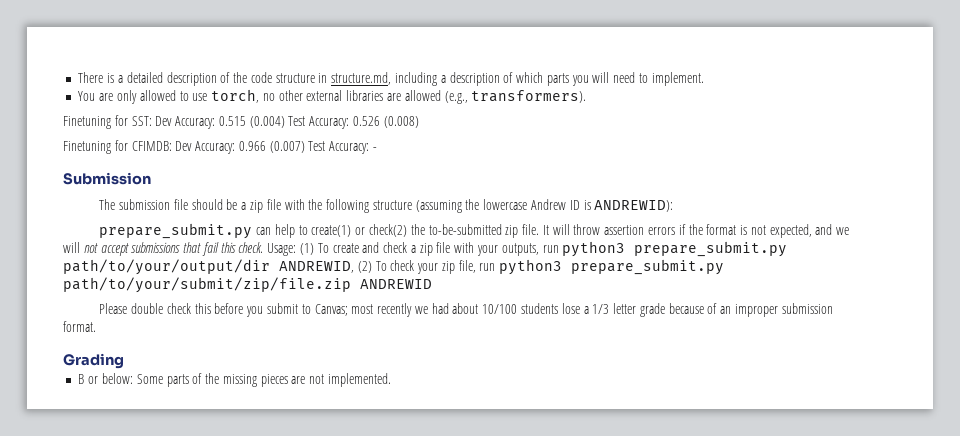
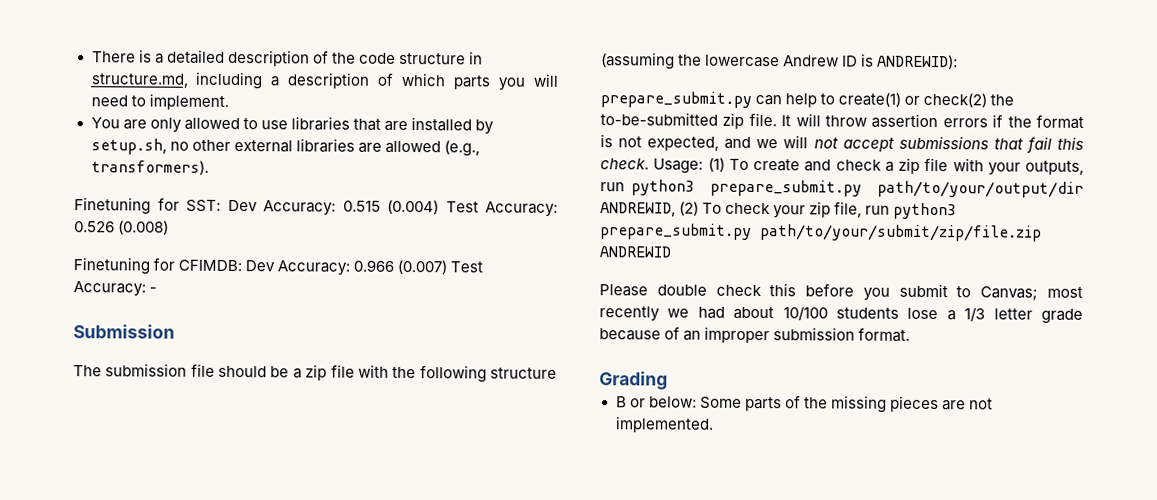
- You are only allowed to use torch, no other external libraries are allowed (e.g., transformers).
+ You are only allowed to use libraries that are installed by setup.sh, no other external libraries are allowed (e.g., transformers).

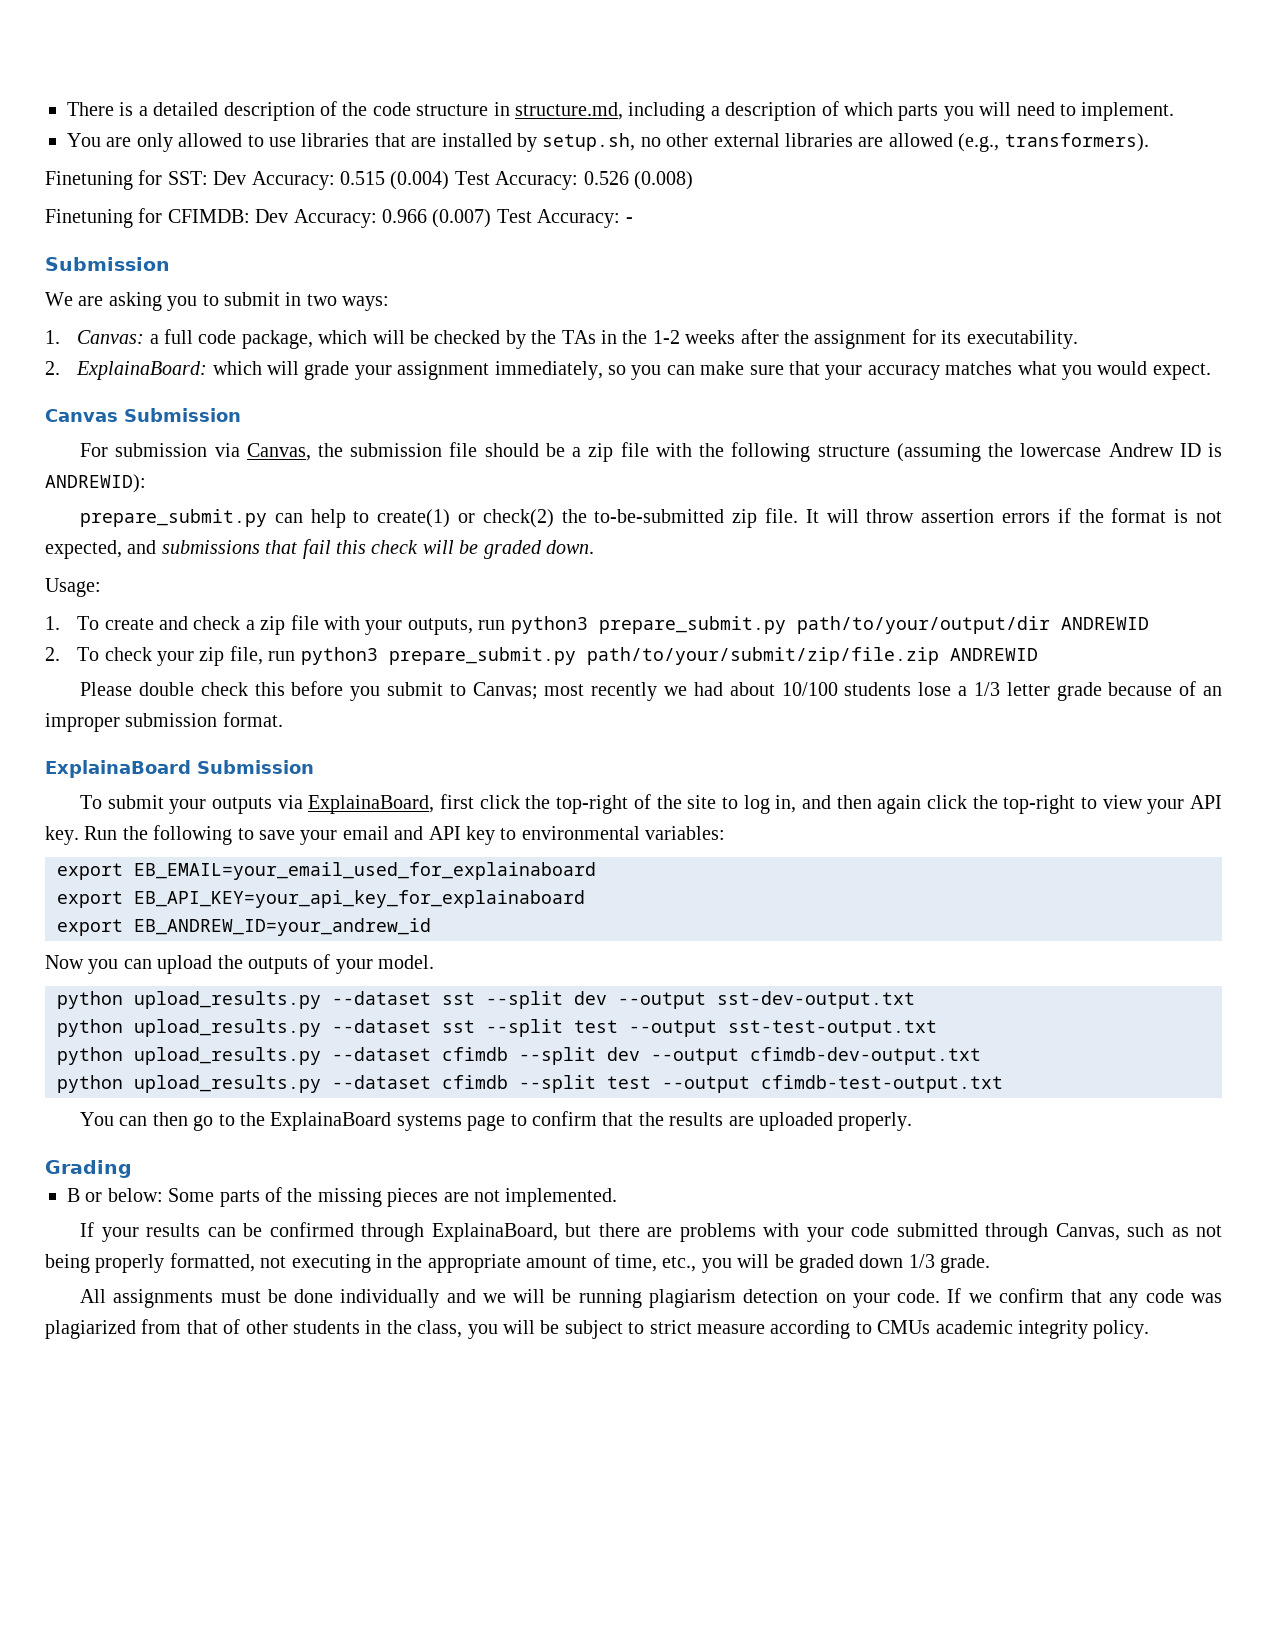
- The submission file should be a zip file with the following structure (assuming the lowercase Andrew ID is ANDREWID):
+ We are asking you to submit in two ways:
+ 1. Canvas: a full code package, which will be checked by the TAs in the 1-2 weeks after the assignment for its executability.
+ 2. ExplainaBoard: which will grade your assignment immediately, so you can make sure that your accuracy matches what you would expect.
+ Canvas Submission
+ For submission via Canvas, the submission file should be a zip file with the following structure (assuming the lowercase Andrew ID is ANDREWID):
- It will throw assertion errors if the format is not expected, and we will not accept submissions that fail this check. Usage: (1) To create and check a zip file with your outputs, run python3 prepare_submit.py path/to/your/output/dir ANDREWID, (2) To check your zip file, run python3 prepare_submit.py path/to/your/submit/zip/file.zip ANDREWID
+ It will throw assertion errors if the format is not expected, and submissions that fail this check will be graded down.
+ Usage:
+ 1. To create and check a zip file with your outputs, run python3 prepare_submit.py path/to/your/output/dir ANDREWID
+ 2. To check your zip file, run python3 prepare_submit.py path/to/your/submit/zip/file.zip ANDREWID
+ ExplainaBoard Submission
+ To submit your outputs via ExplainaBoard, first click the top-right of the site to log in, and then again click the top-right to view your API key. Run the following to save your email and API key to environmental variables:
+ export EB_EMAIL=your_email_used_for_explainaboard
+ export EB_API_KEY=your_api_key_for_explainaboard
+ export EB_ANDREW_ID=your_andrew_id
+ Now you can upload the outputs of your model.
+ python upload_results.py --dataset sst --split dev --output sst-dev-output.txt
+ python upload_results.py --dataset sst --split test --output sst-test-output.txt
+ python upload_results.py --dataset cfimdb --split dev --output cfimdb-dev-output.txt
+ python upload_results.py --dataset cfimdb --split test --output cfimdb-test-output.txt
+ You can then go to the ExplainaBoard systems page to confirm that the results are uploaded properly.
+ If your results can be confirmed through ExplainaBoard, but there are problems with your code submitted through Canvas, such as not being properly formatted, not executing in the appropriate amount of time, etc., you will be graded down 1/3 grade.
+ All assignments must be done individually and we will be running plagiarism detection on your code. If we confirm that any code was plagiarized from that of other students in the class, you will be subject to strict measure according to CMUs academic integrity policy.

